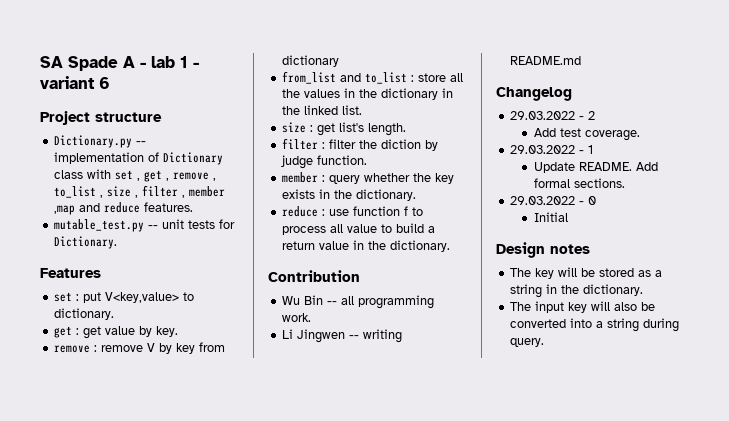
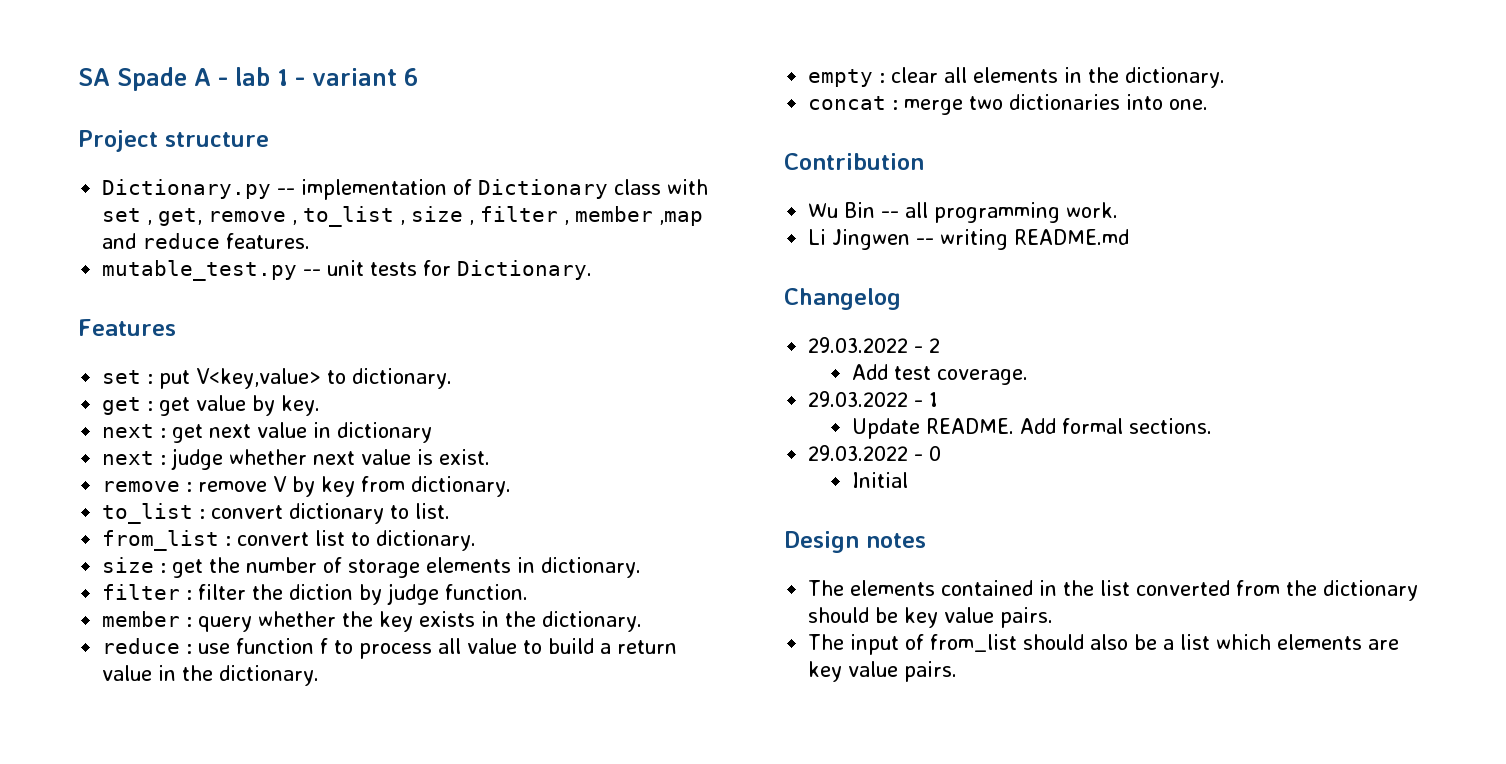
- Dictionary.py -- implementation of Dictionary class with set , get , remove , to_list , size , filter , member ,map and reduce features.
+ Dictionary.py -- implementation of Dictionary class with set , get, remove , to_list , size , filter , member ,map and reduce features.
+ next : get next value in dictionary
+ next : judge whether next value is exist.
- remove : remove V by key from dictionary
- from_list and to_list : store all the values in the dictionary in the linked list.
- size : get list's length.
+ remove : remove V by key from dictionary.
+ to_list : convert dictionary to list.
+ from_list : convert list to dictionary.
+ size : get the number of storage elements in dictionary.
+ empty : clear all elements in the dictionary.
+ concat : merge two dictionaries into one.
- The key will be stored as a string in the dictionary.
- The input key will also be converted into a string during query.
+ The elements contained in the list converted from the dictionary should be key value pairs.
+ The input of from_list should also be a list which elements are key value pairs.

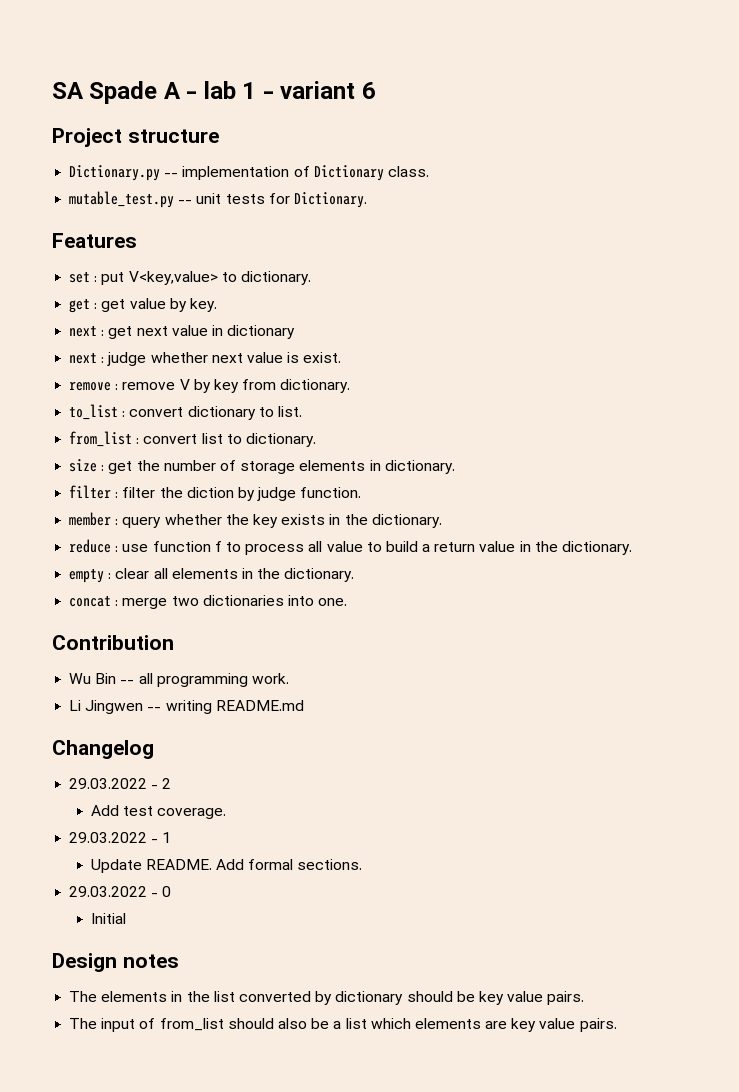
- Dictionary.py -- implementation of Dictionary class with set , get, remove , to_list , size , filter , member ,map and reduce features.
+ Dictionary.py -- implementation of Dictionary class.
- The elements contained in the list converted from the dictionary should be key value pairs.
+ The elements in the list converted by dictionary should be key value pairs.

